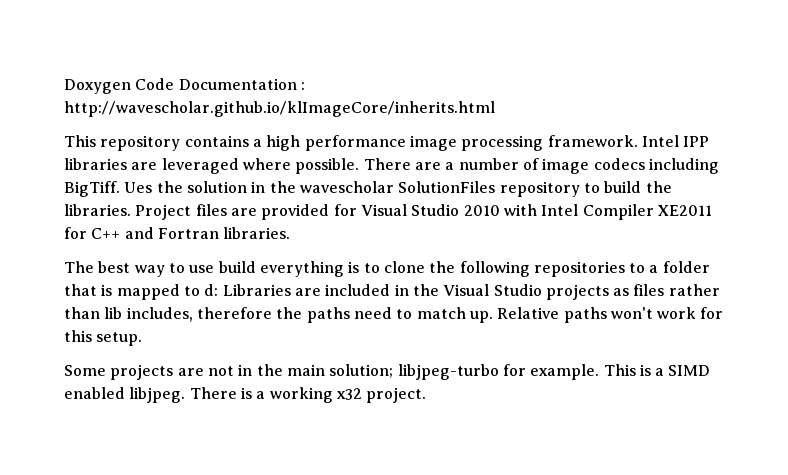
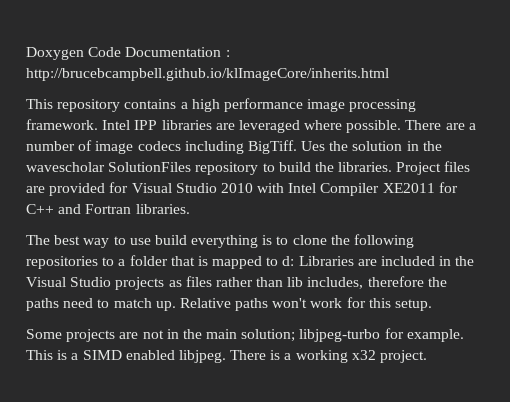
- Doxygen Code Documentation : http://wavescholar.github.io/klImageCore/inherits.html
+ Doxygen Code Documentation : http://brucebcampbell.github.io/klImageCore/inherits.html

